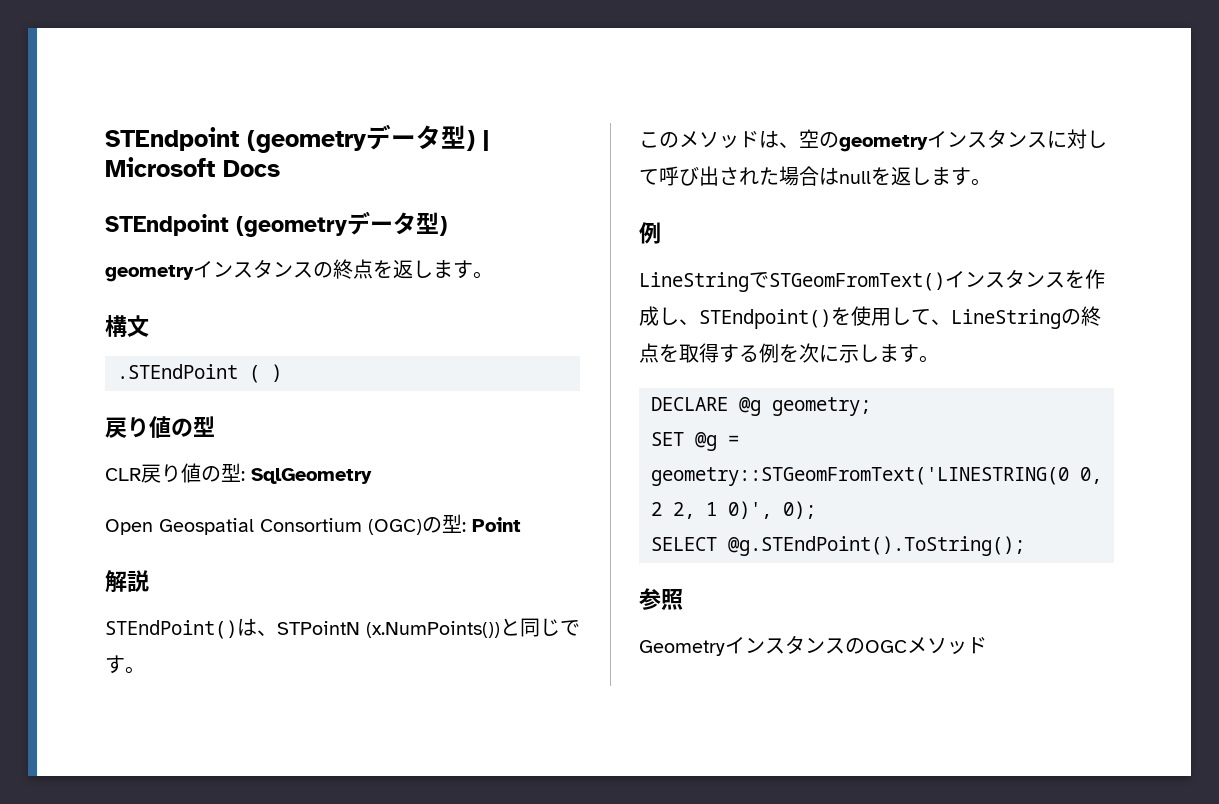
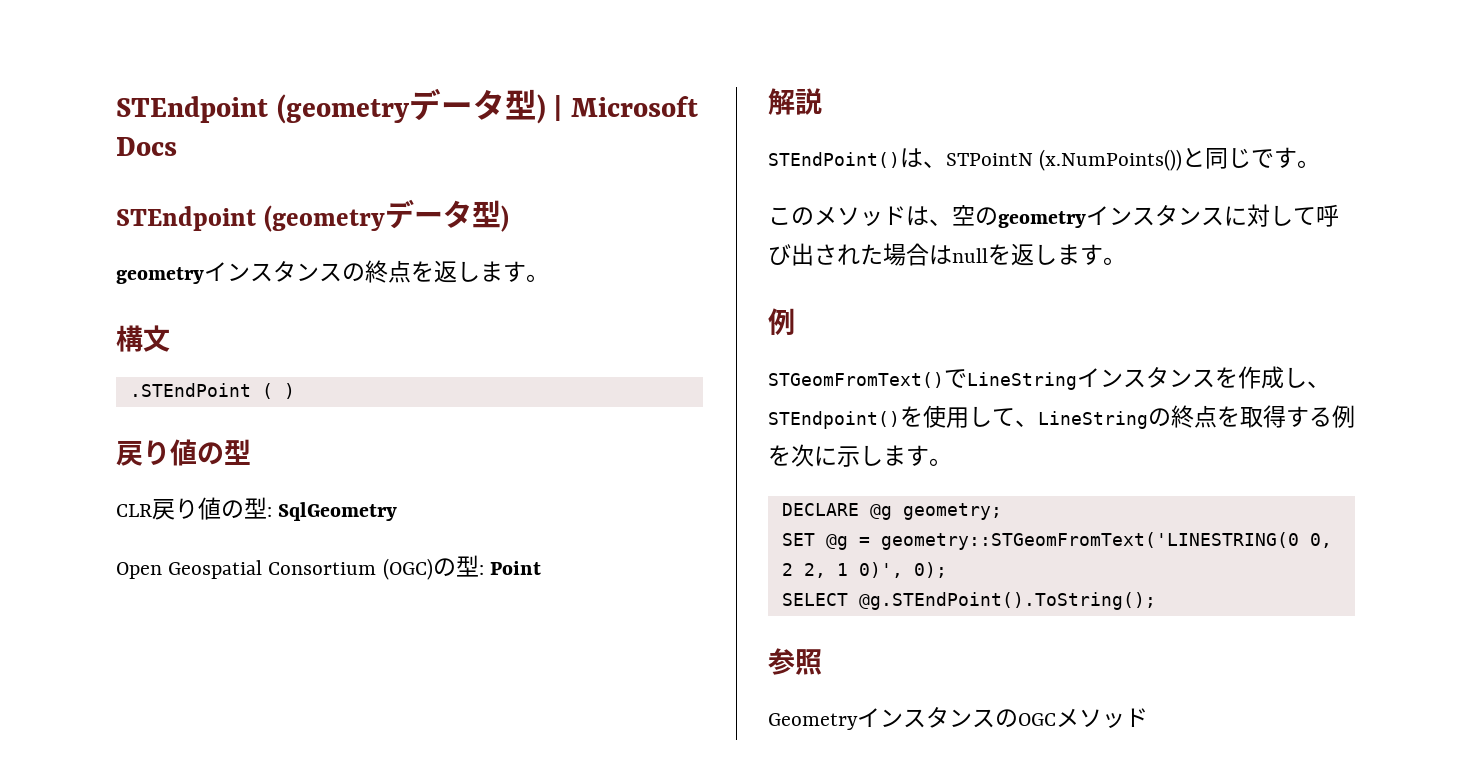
- LineStringでSTGeomFromText()インスタンスを作成し、STEndpoint()を使用して、LineStringの終点を取得する例を次に示します。
+ STGeomFromText()でLineStringインスタンスを作成し、STEndpoint()を使用して、LineStringの終点を取得する例を次に示します。

